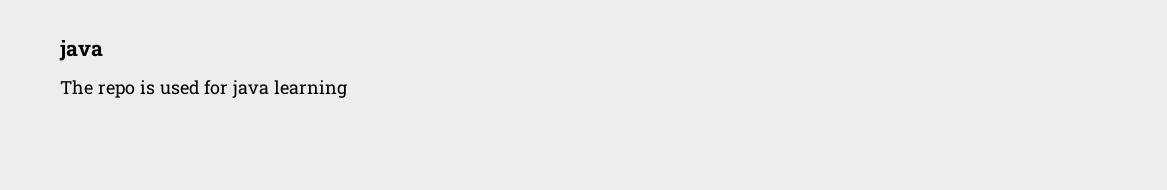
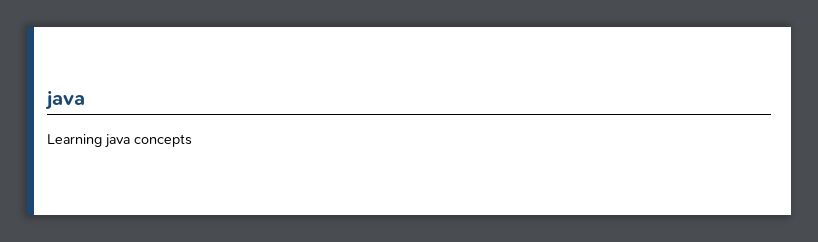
- The repo is used for java learning
+ Learning java concepts

